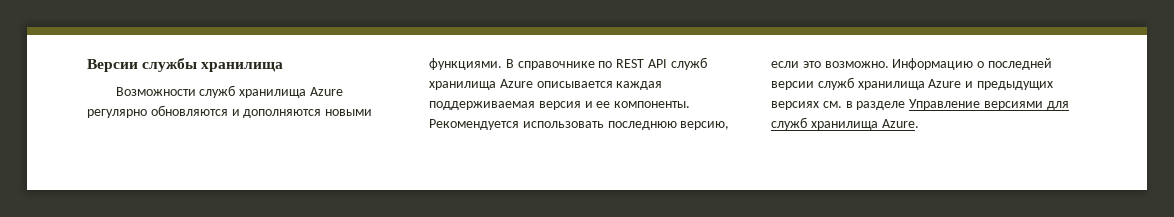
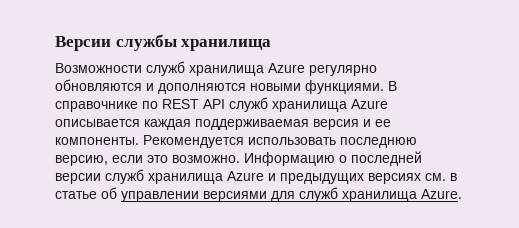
- Информацию о последней версии служб хранилища Azure и предыдущих версиях см. в разделе Управление версиями для служб хранилища Azure.
+ Информацию о последней версии служб хранилища Azure и предыдущих версиях см. в статье об управлении версиями для служб хранилища Azure.

